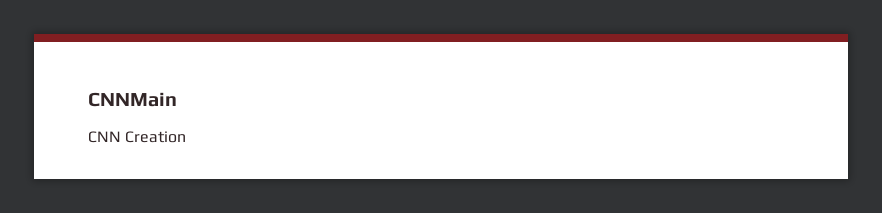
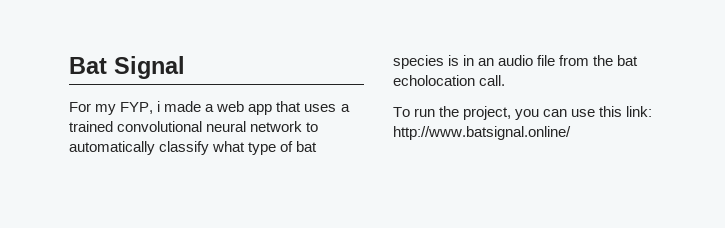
- CNNMain
- CNN Creation
+ Bat Signal
+ For my FYP, i made a web app that uses a trained convolutional neural network to automatically classify what type of bat species is in an audio file from the bat echolocation call.
+ To run the project, you can use this link: http://www.batsignal.online/

